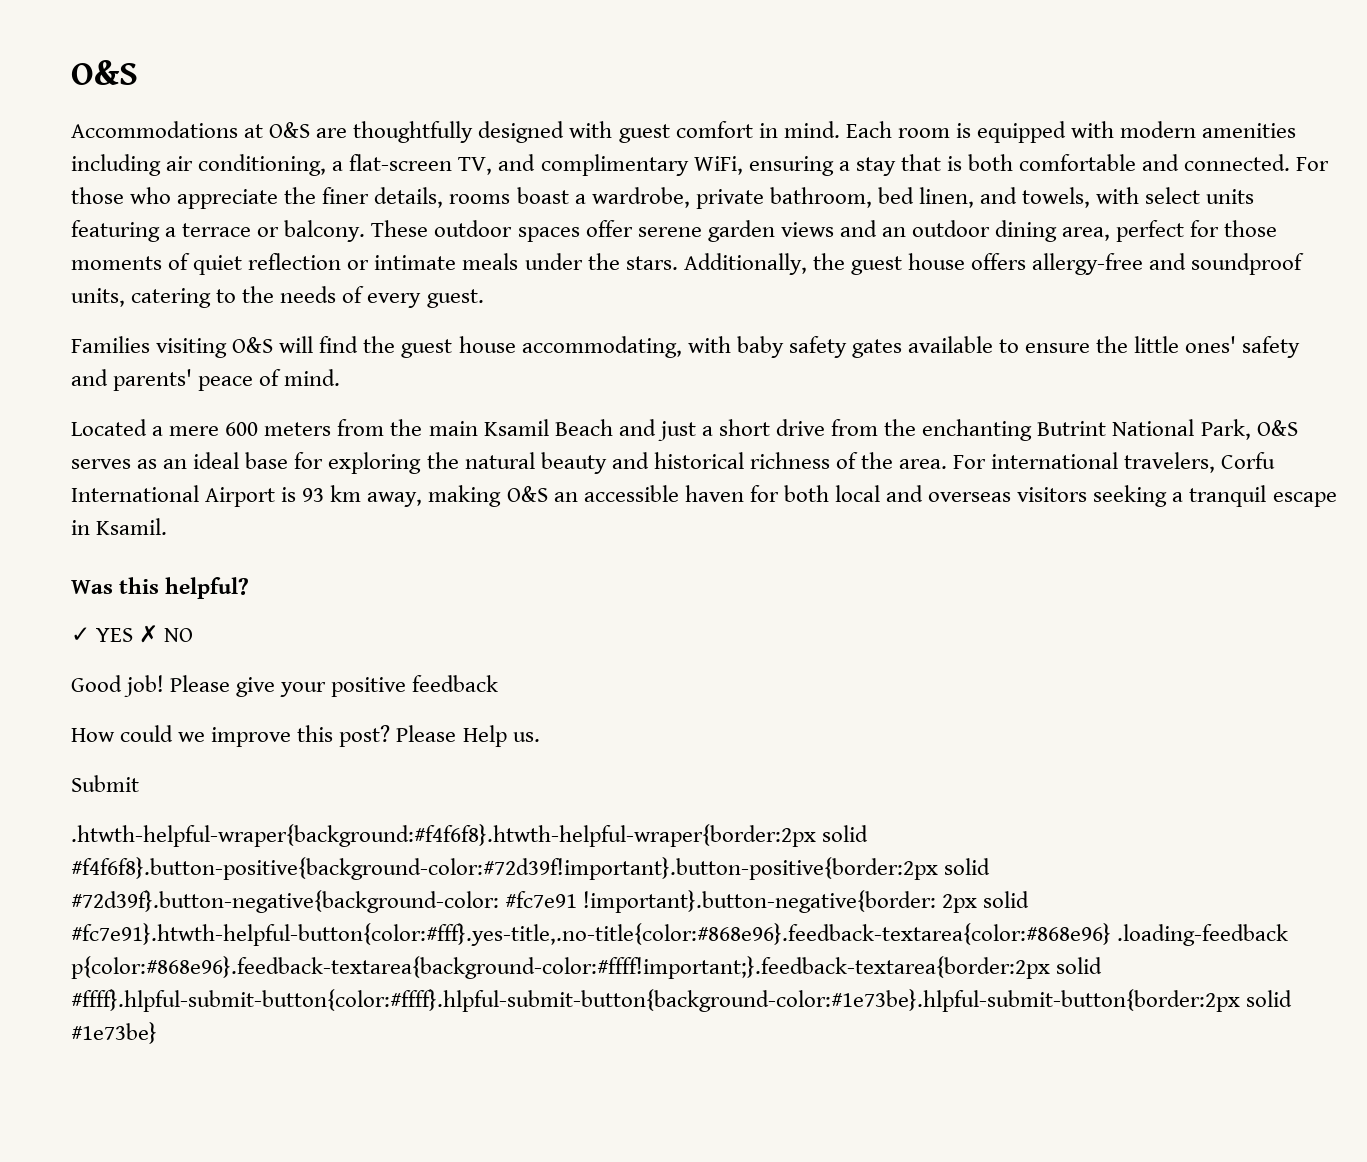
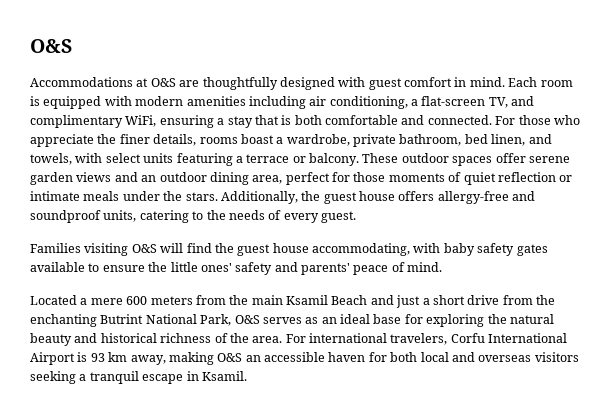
- Was this helpful?
- ✓ YES ✗ NO
- Good job! Please give your positive feedback
- How could we improve this post? Please Help us.
- Submit
- .htwth-helpful-wraper{background:#f4f6f8}.htwth-helpful-wraper{border:2px solid #f4f6f8}.button-positive{background-color:#72d39f!important}.button-positive{border:2px solid #72d39f}.button-negative{background-color: #fc7e91 !important}.button-negative{border: 2px solid #fc7e91}.htwth-helpful-button{color:#fff}.yes-title,.no-title{color:#868e96}.feedback-textarea{color:#868e96} .loading-feedback p{color:#868e96}.feedback-textarea{background-color:#ffff!important;}.feedback-textarea{border:2px solid #ffff}.hlpful-submit-button{color:#ffff}.hlpful-submit-button{background-color:#1e73be}.hlpful-submit-button{border:2px solid #1e73be}

